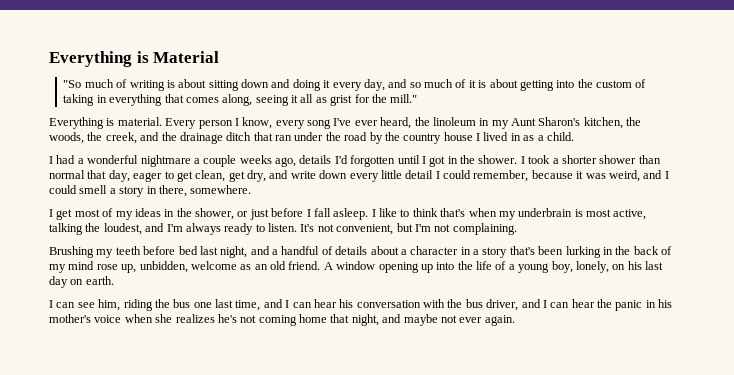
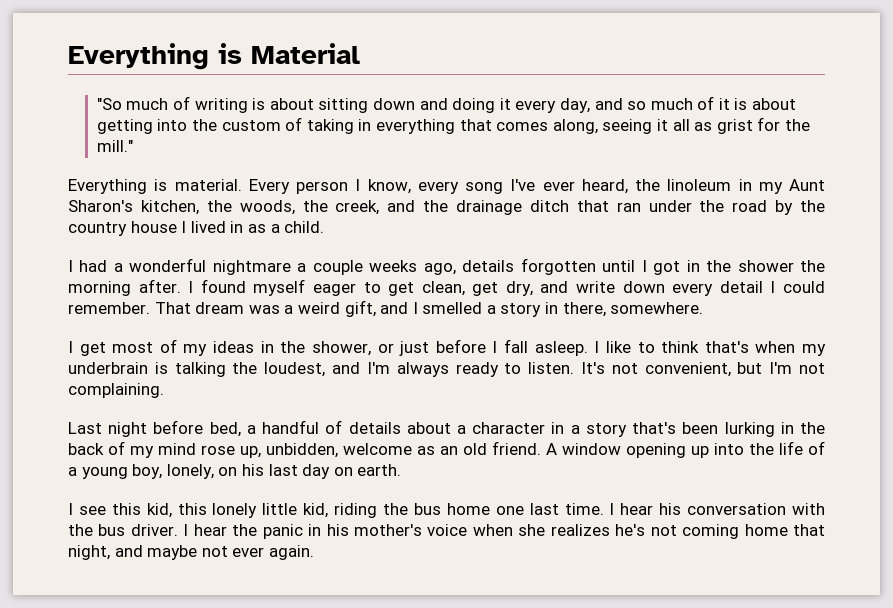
- I had a wonderful nightmare a couple weeks ago, details I'd forgotten until I got in the shower. I took a shorter shower than normal that day, eager to get clean, get dry, and write down every little detail I could remember, because it was weird, and I could smell a story in there, somewhere.
+ I had a wonderful nightmare a couple weeks ago, details forgotten until I got in the shower the morning after. I found myself eager to get clean, get dry, and write down every detail I could remember. That dream was a weird gift, and I smelled a story in there, somewhere.
- I like to think that's when my underbrain is most active, talking the loudest, and I'm always ready to listen.
+ I like to think that's when my underbrain is talking the loudest, and I'm always ready to listen.
- Brushing my teeth before bed last night, and a handful of details about a character in a story that's been lurking in the back of my mind rose up, unbidden, welcome as an old friend.
+ Last night before bed, a handful of details about a character in a story that's been lurking in the back of my mind rose up, unbidden, welcome as an old friend.
- I can see him, riding the bus one last time, and I can hear his conversation with the bus driver, and I can hear the panic in his mother's voice when she realizes he's not coming home that night, and maybe not ever again.
+ I see this kid, this lonely little kid, riding the bus home one last time. I hear his conversation with the bus driver. I hear the panic in his mother's voice when she realizes he's not coming home that night, and maybe not ever again.

